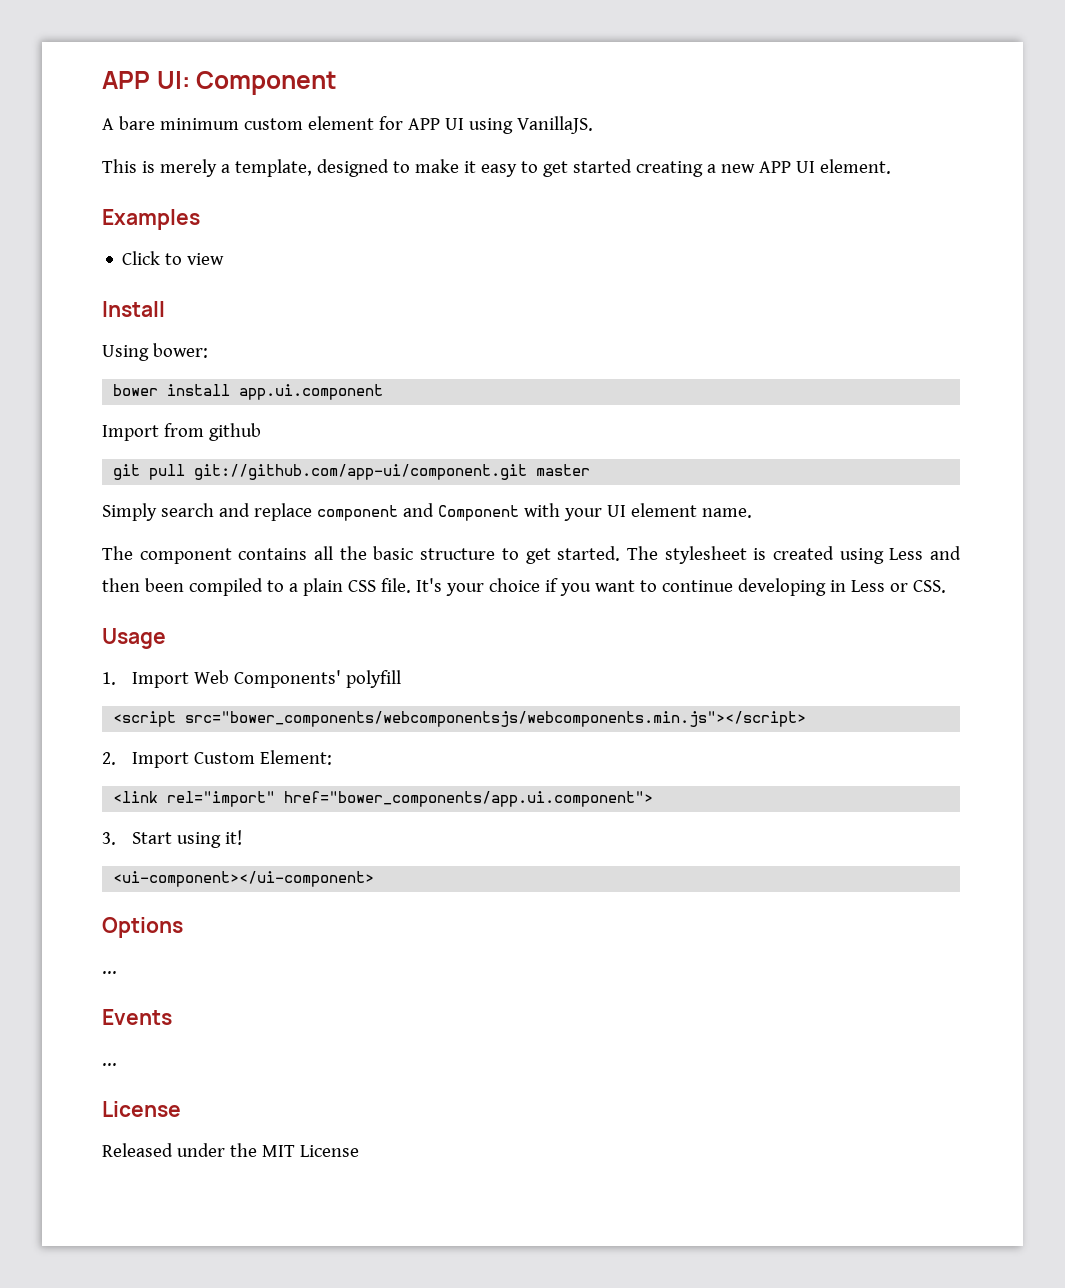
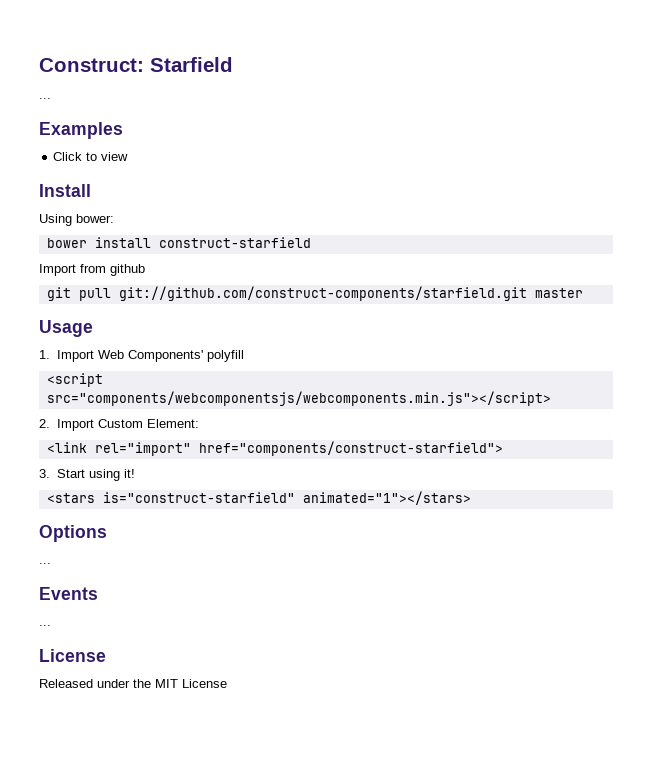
- APP UI: Component
- A bare minimum custom element for APP UI using VanillaJS.
- This is merely a template, designed to make it easy to get started creating a new APP UI element.
+ Construct: Starfield
+ ...
- bower install app.ui.component
+ bower install construct-starfield
- git pull git://github.com/app-ui/component.git master
+ git pull git://github.com/construct-components/starfield.git master
- Simply search and replace component and Component with your UI element name.
- The component contains all the basic structure to get started. The stylesheet is created using Less and then been compiled to a plain CSS file. It's your choice if you want to continue developing in Less or CSS.
- <script src="bower_components/webcomponentsjs/webcomponents.min.js"></script>
+ <script src="components/webcomponentsjs/webcomponents.min.js"></script>
- <link rel="import" href="bower_components/app.ui.component">
+ <link rel="import" href="components/construct-starfield">
- <ui-component></ui-component>
+ <stars is="construct-starfield" animated="1"></stars>

